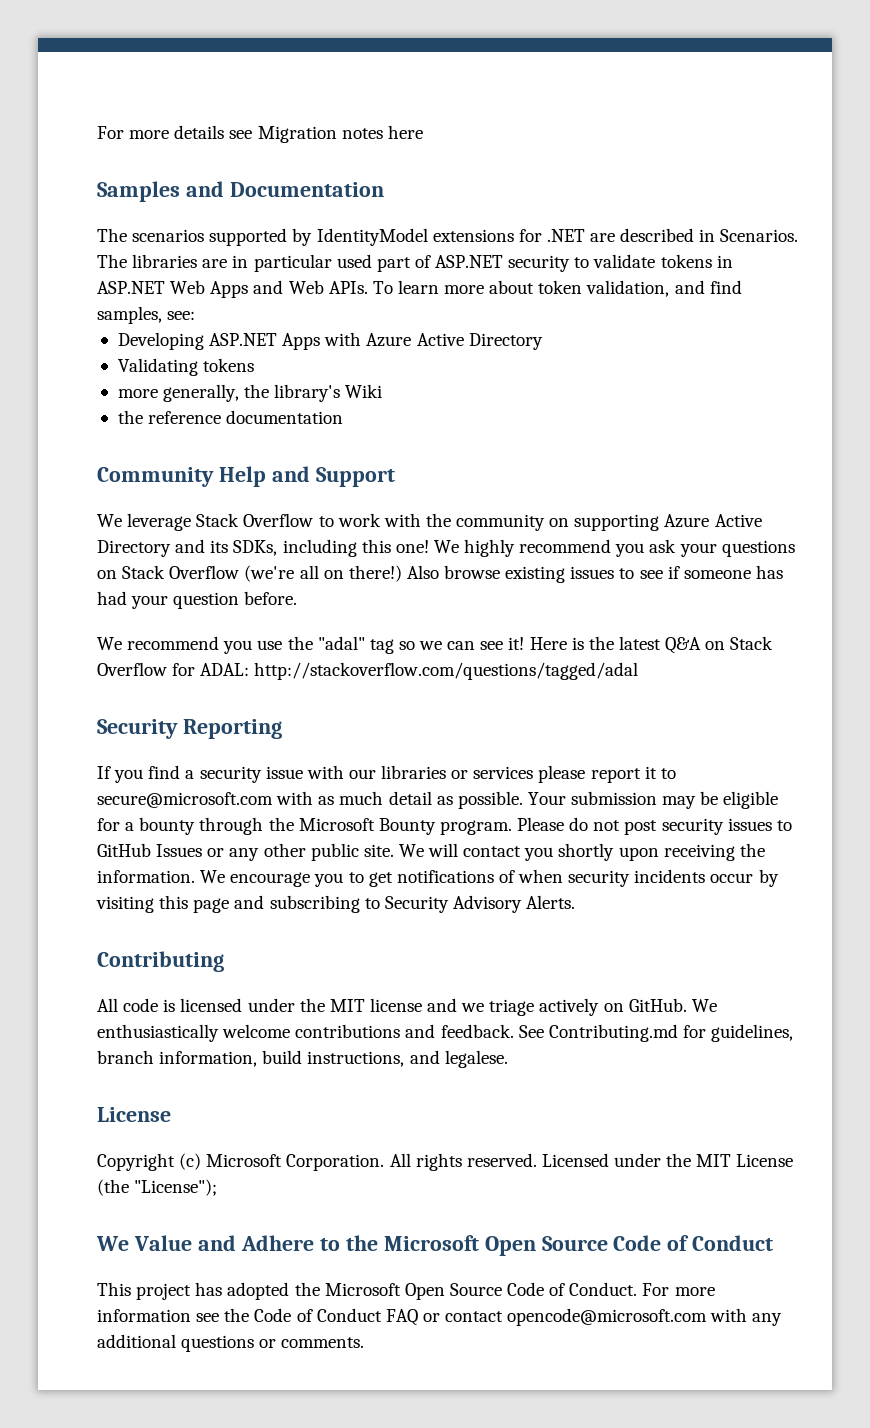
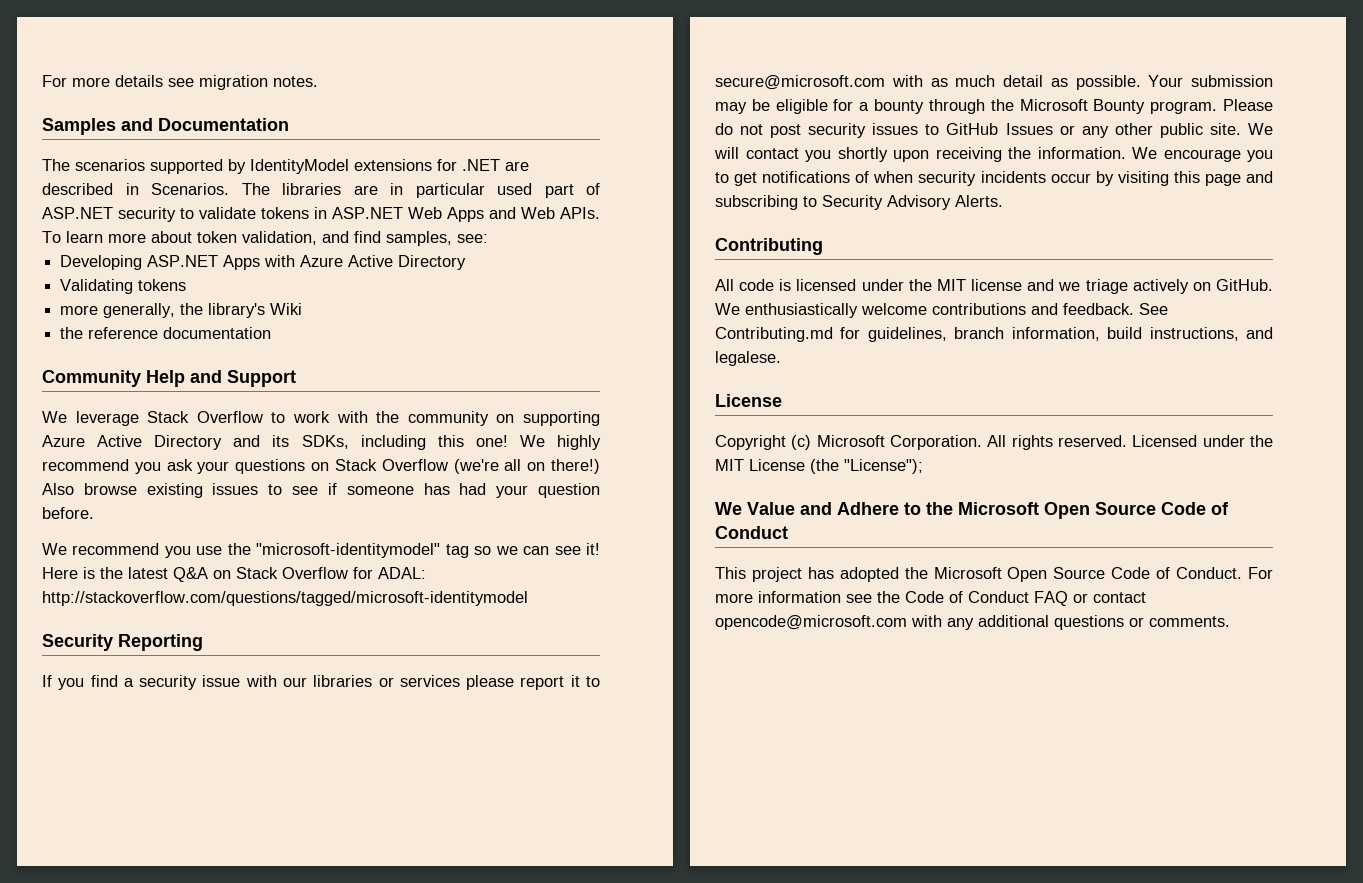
- For more details see Migration notes here
+ For more details see migration notes.
- We recommend you use the "adal" tag so we can see it!
+ We recommend you use the "microsoft-identitymodel" tag so we can see it!
- Here is the latest Q&A on Stack Overflow for ADAL: http://stackoverflow.com/questions/tagged/adal
+ Here is the latest Q&A on Stack Overflow for ADAL: http://stackoverflow.com/questions/tagged/microsoft-identitymodel

